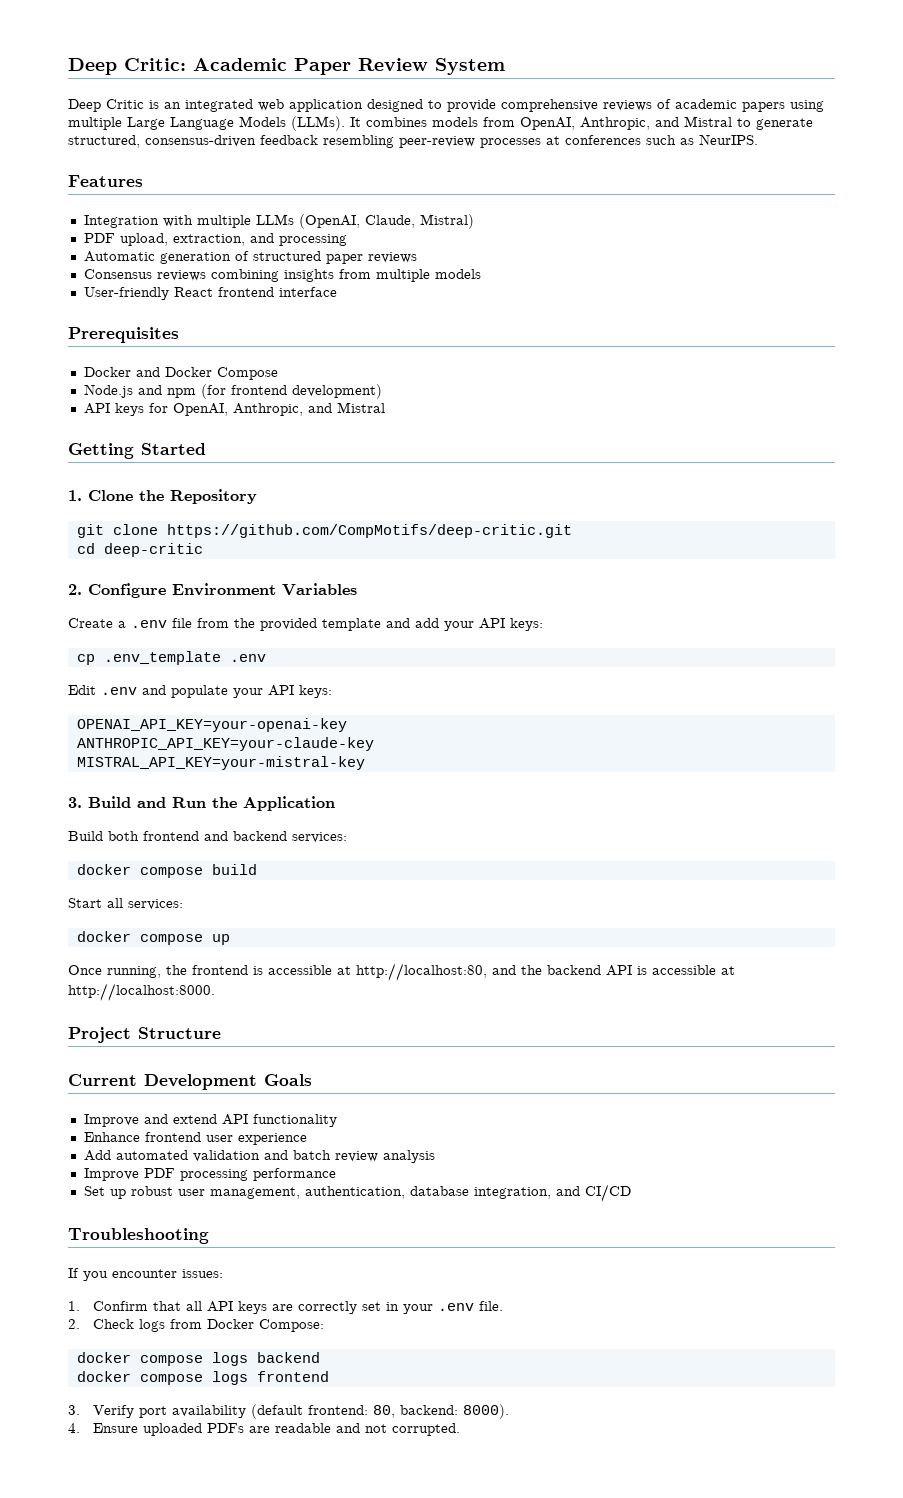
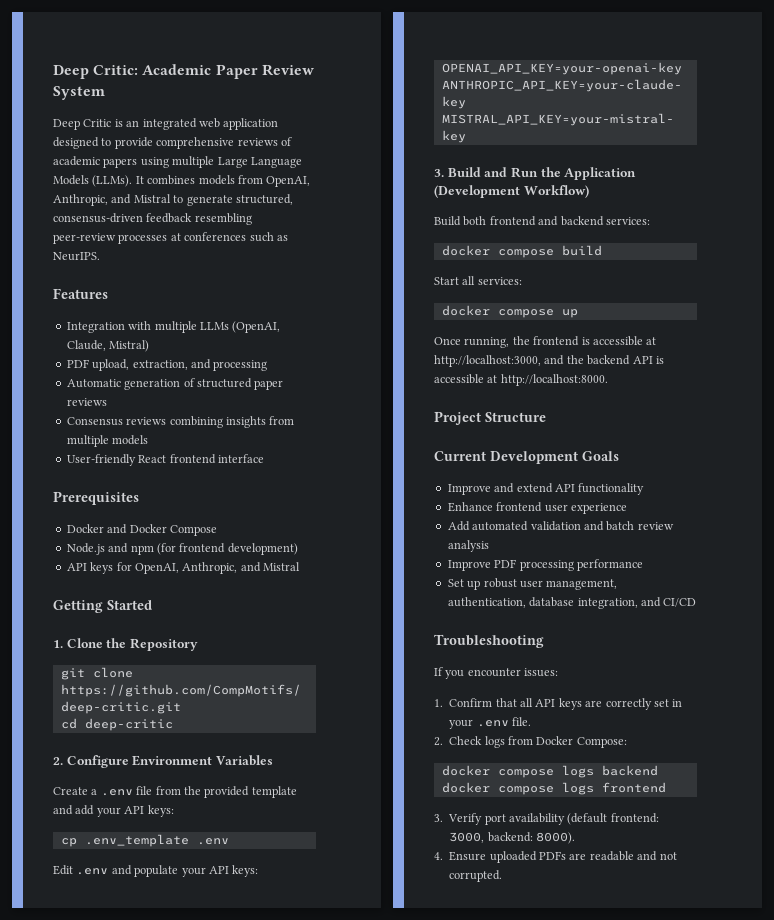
- 3. Build and Run the Application
+ 3. Build and Run the Application (Development Workflow)
- Once running, the frontend is accessible at http://localhost:80, and the backend API is accessible at http://localhost:8000.
+ Once running, the frontend is accessible at http://localhost:3000, and the backend API is accessible at http://localhost:8000.
- 3. Verify port availability (default frontend: 80, backend: 8000).
+ 3. Verify port availability (default frontend: 3000, backend: 8000).

